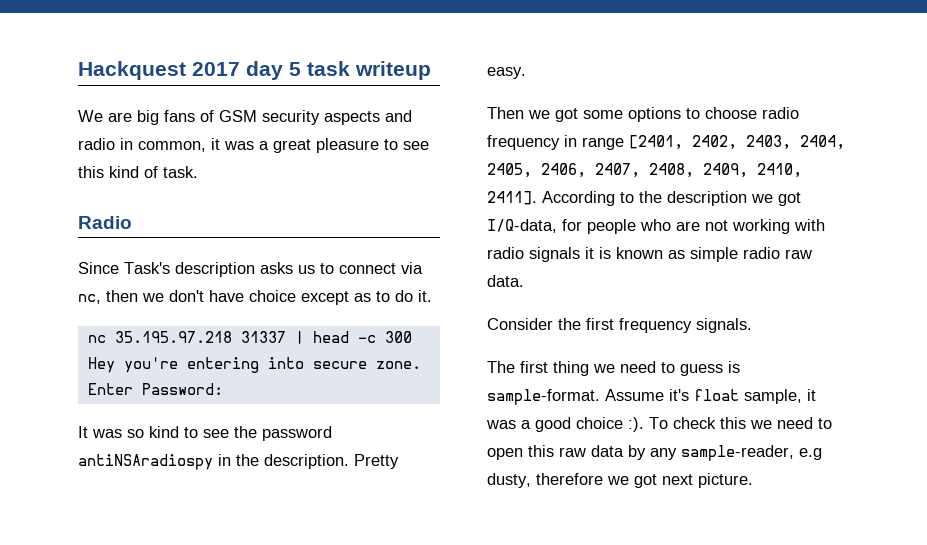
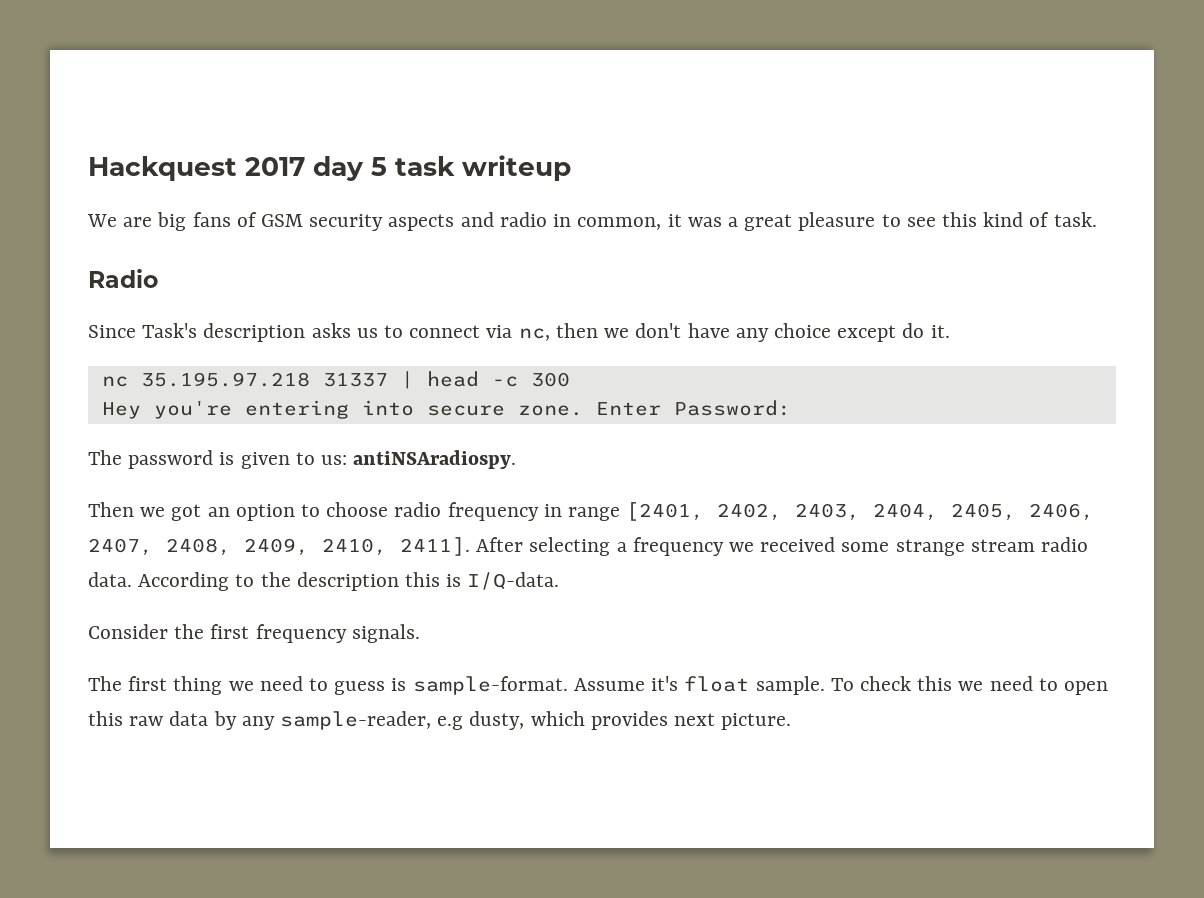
- Since Task's description asks us to connect via nc, then we don't have choice except as to do it.
+ Since Task's description asks us to connect via nc, then we don't have any choice except do it.
- It was so kind to see the password antiNSAradiospy in the description. Pretty easy.
+ The password is given to us: antiNSAradiospy.
- Then we got some options to choose radio frequency in range [2401, 2402, 2403, 2404, 2405, 2406, 2407, 2408, 2409, 2410, 2411].
+ Then we got an option to choose radio frequency in range [2401, 2402, 2403, 2404, 2405, 2406, 2407, 2408, 2409, 2410, 2411].
- According to the description we got I/Q-data, for people who are not working with radio signals it is known as simple radio raw data.
+ After selecting a frequency we received some strange stream radio data. According to the description this is I/Q-data.
- Assume it's float sample, it was a good choice :).
+ Assume it's float sample.
- To check this we need to open this raw data by any sample-reader, e.g dusty, therefore we got next picture.
+ To check this we need to open this raw data by any sample-reader, e.g dusty, which provides next picture.

